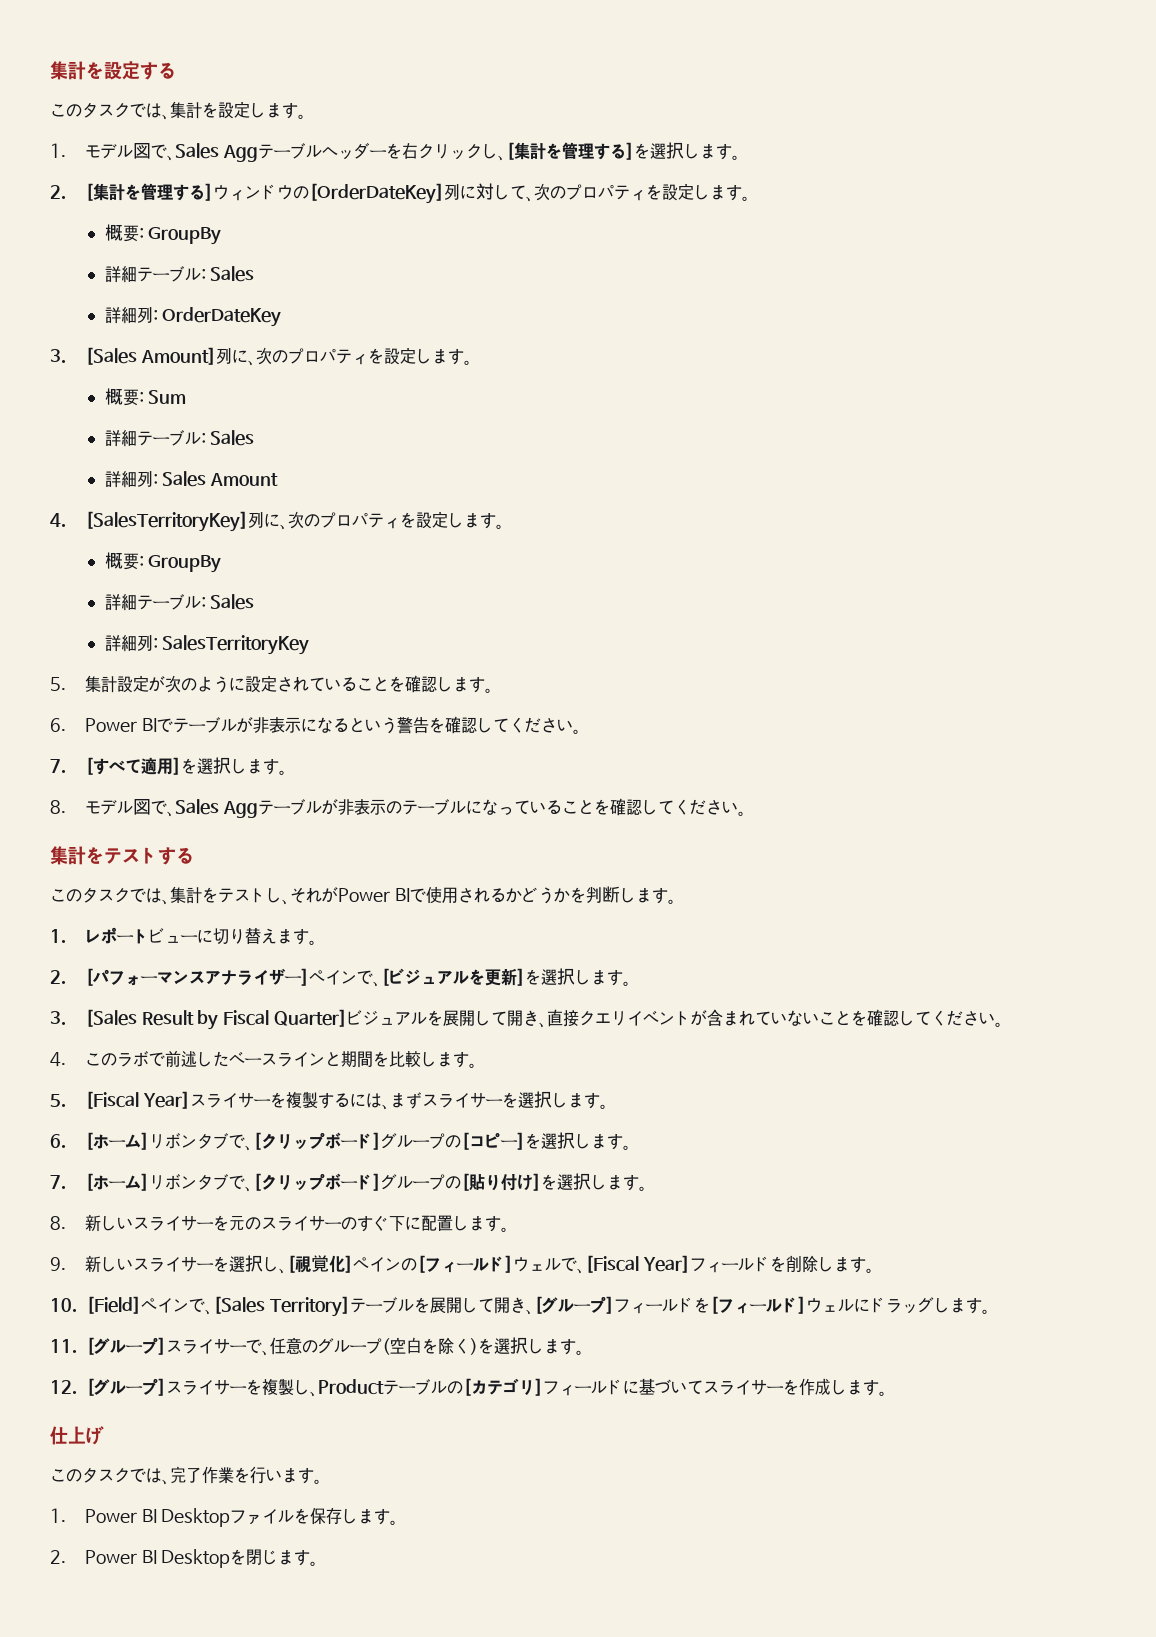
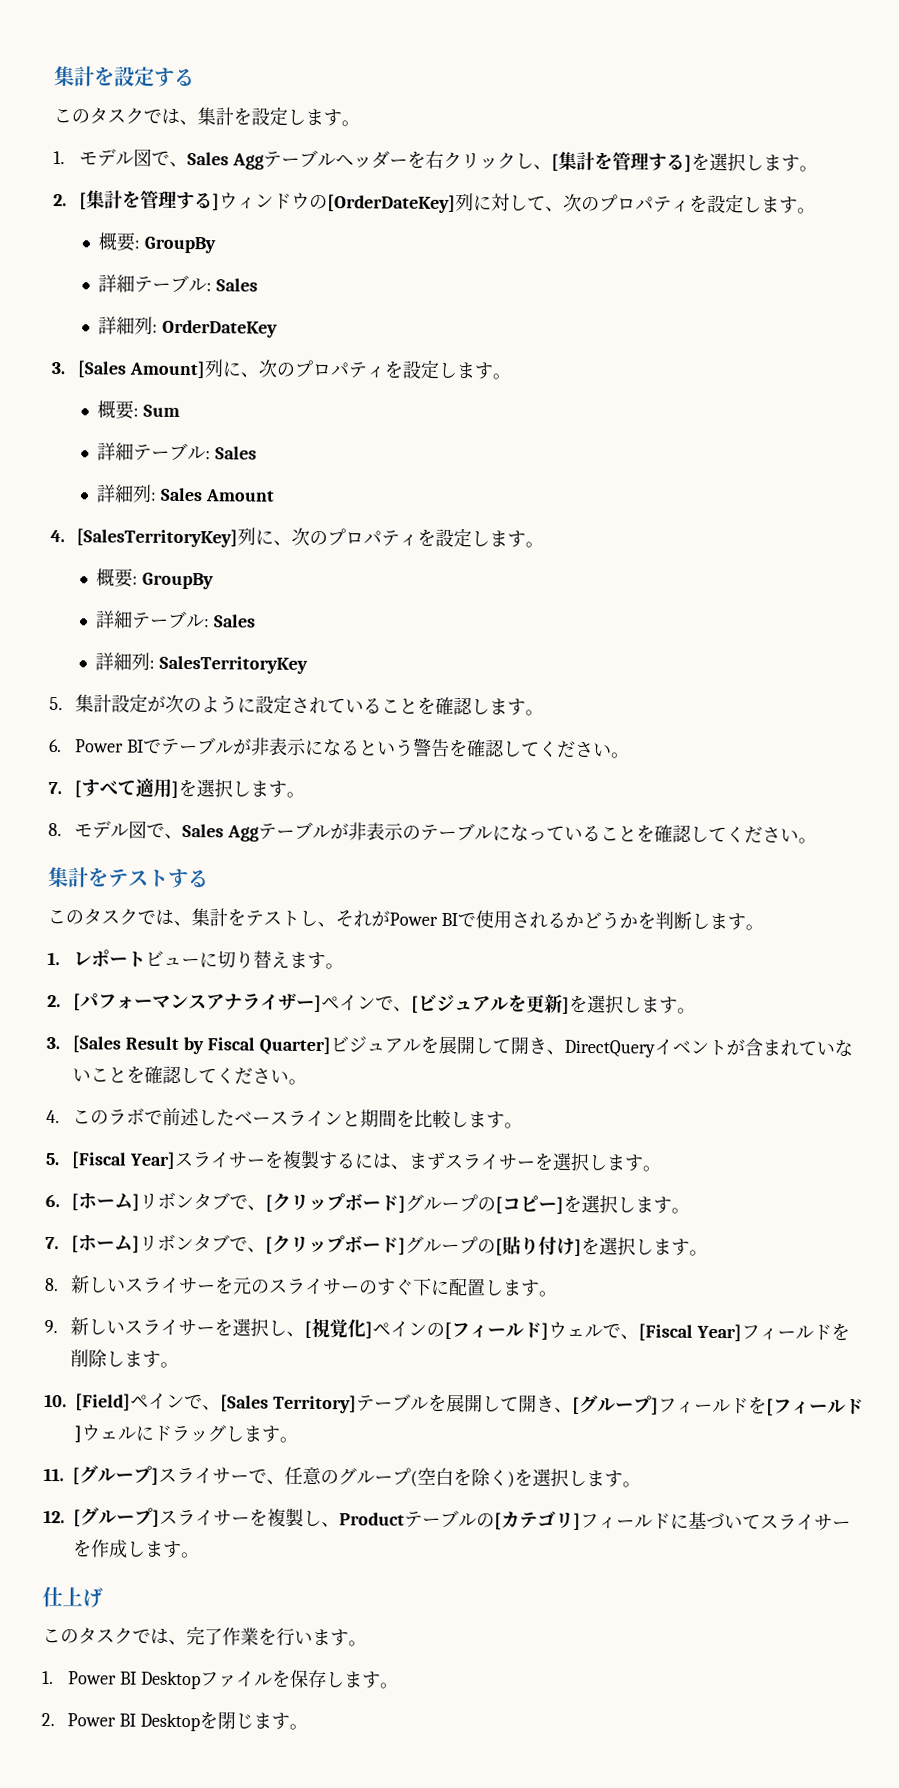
- 3. [Sales Result by Fiscal Quarter]ビジュアルを展開して開き、直接クエリイベントが含まれていないことを確認してください。
+ 3. [Sales Result by Fiscal Quarter]ビジュアルを展開して開き、DirectQueryイベントが含まれていないことを確認してください。

